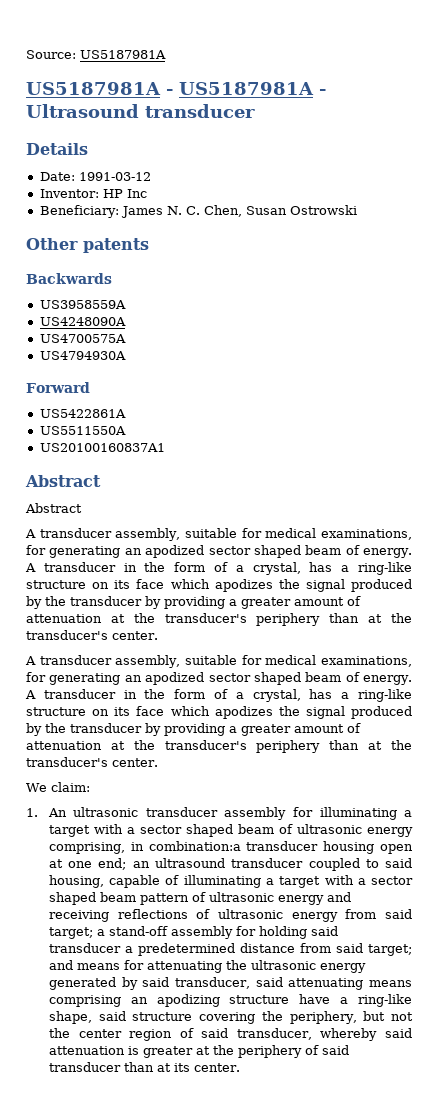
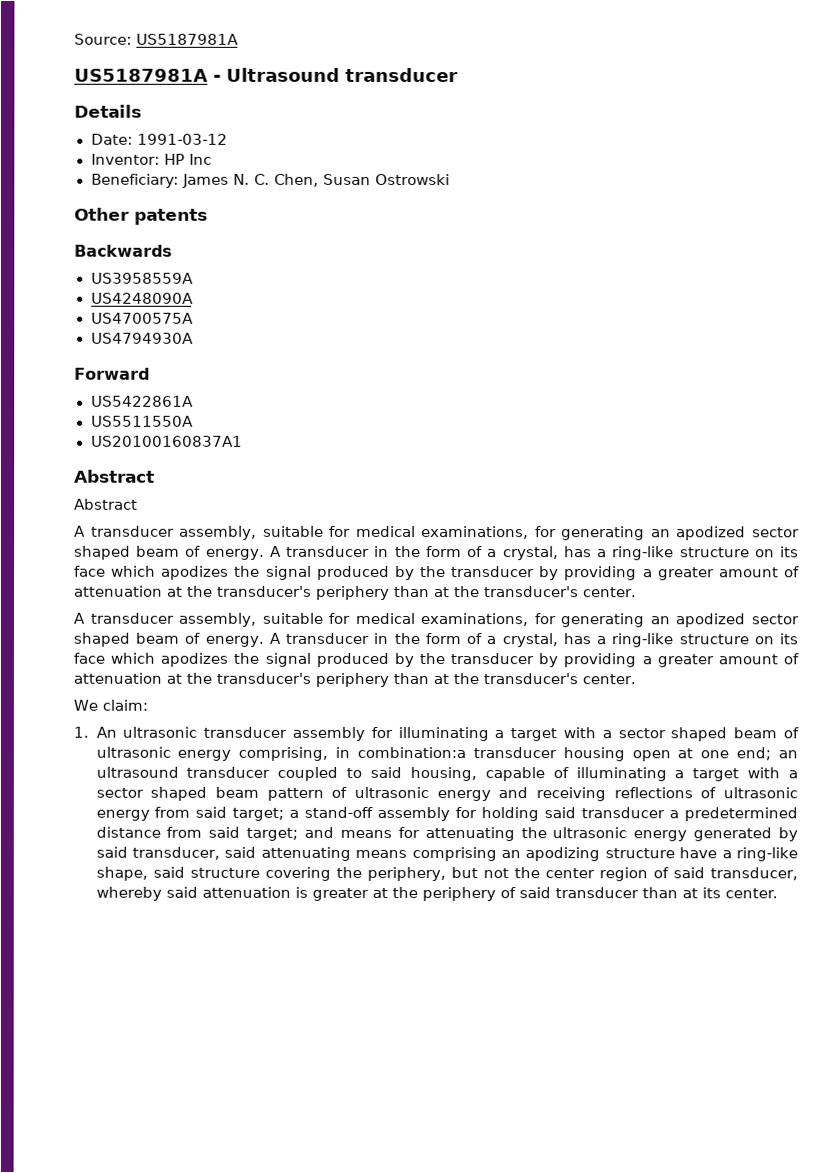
- US5187981A - US5187981A - Ultrasound transducer
+ US5187981A - Ultrasound transducer

